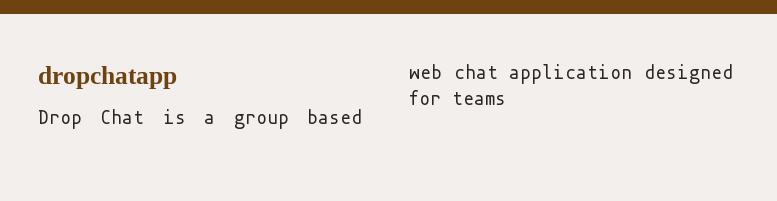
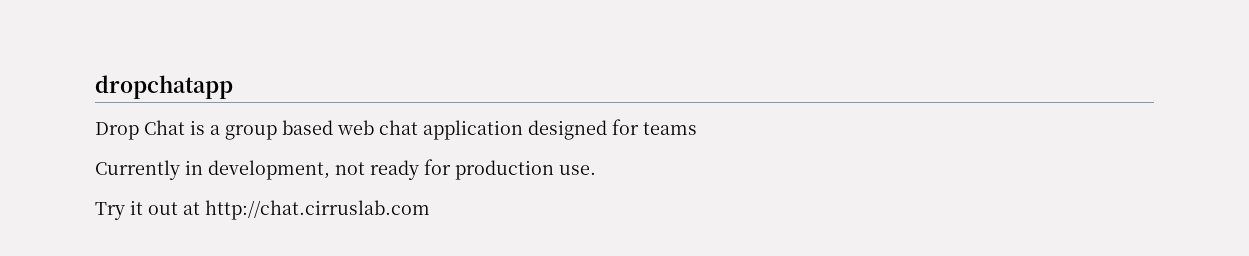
+ Currently in development, not ready for production use.
+ Try it out at http://chat.cirruslab.com

